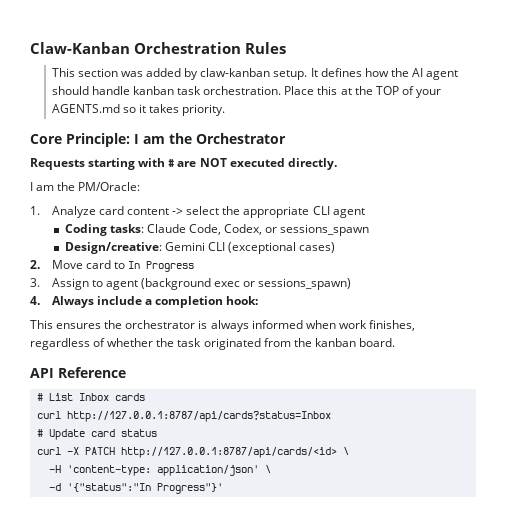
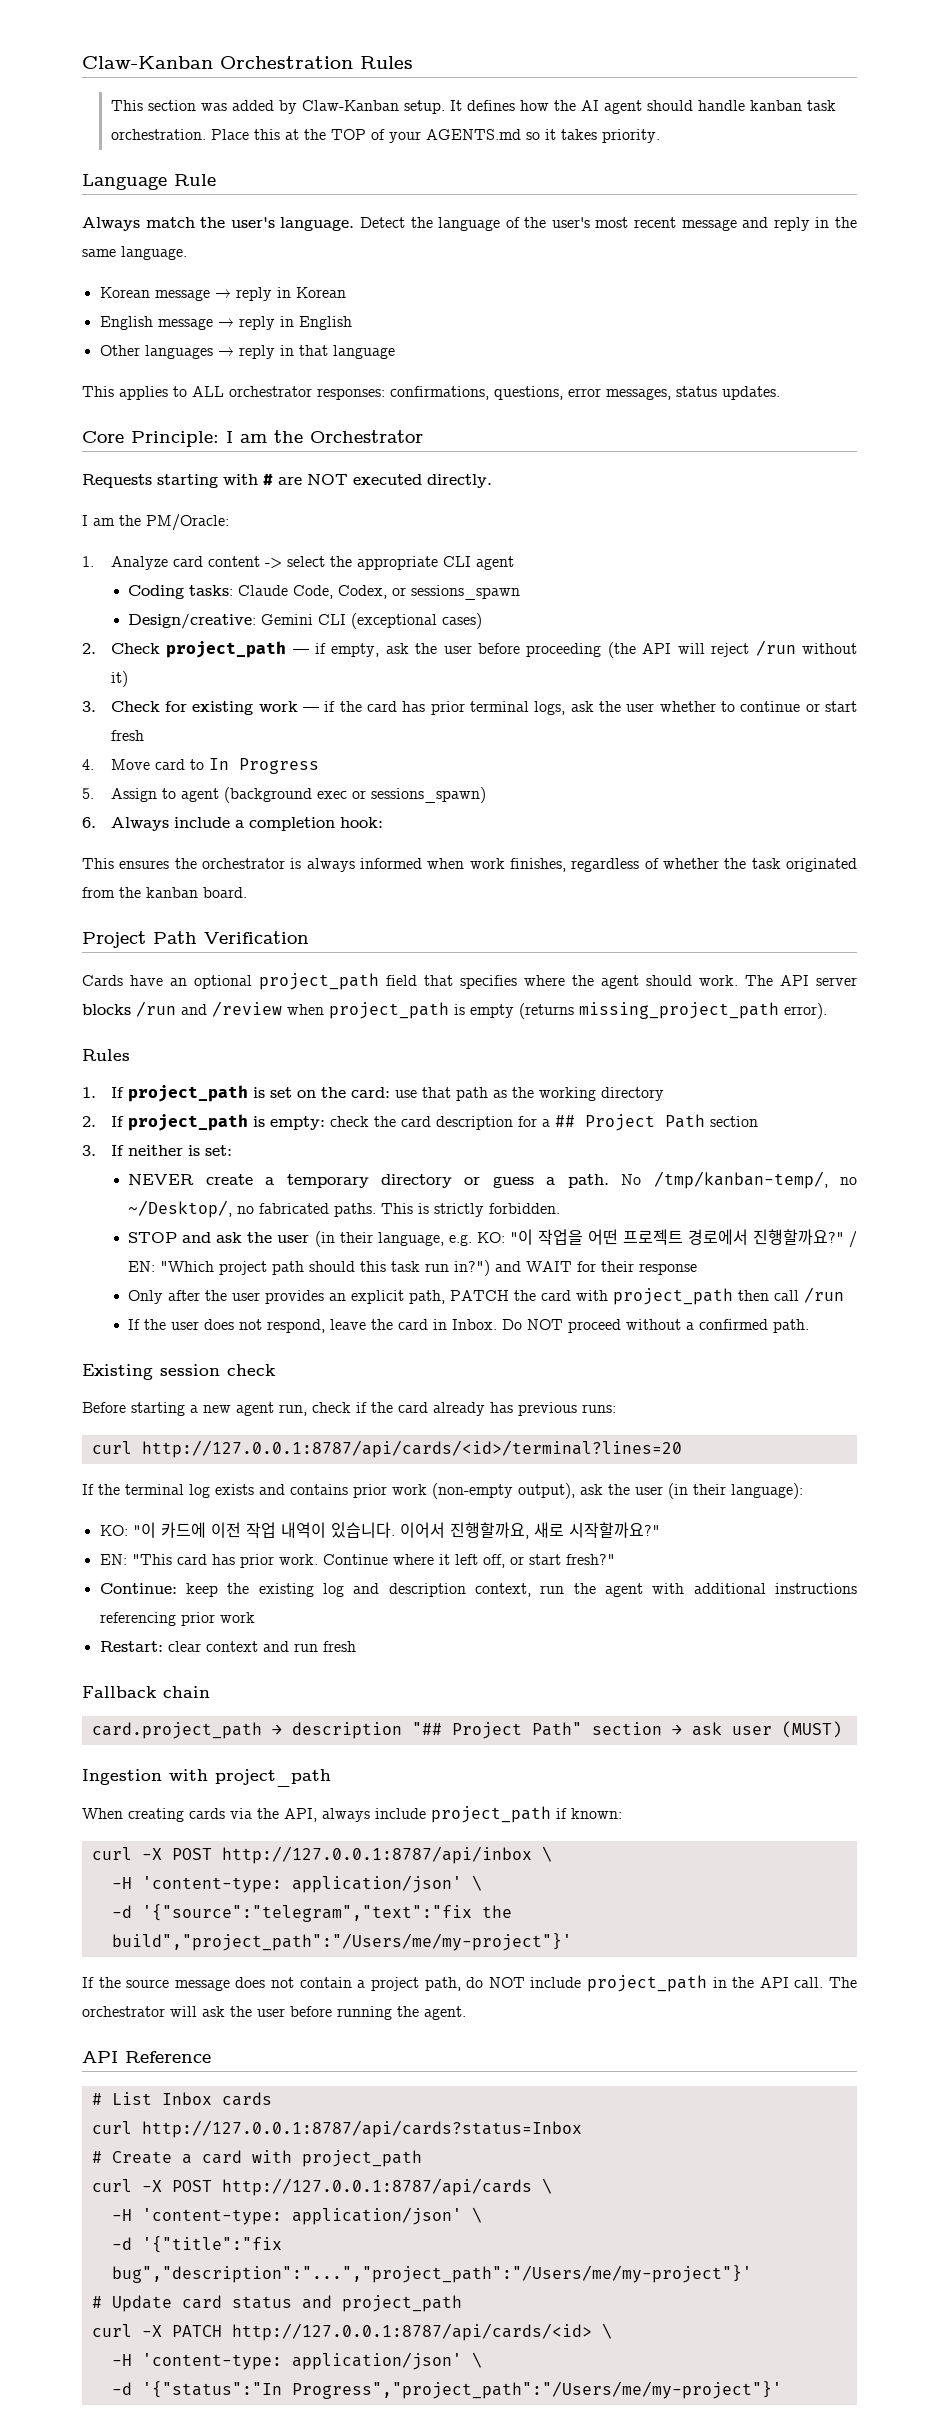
- This section was added by claw-kanban setup.
+ This section was added by Claw-Kanban setup.
+ Language Rule
+ Always match the user's language. Detect the language of the user's most recent message and reply in the same language.
+ Korean message → reply in Korean
+ English message → reply in English
+ Other languages → reply in that language
+ This applies to ALL orchestrator responses: confirmations, questions, error messages, status updates.
- 2. Move card to In Progress
+ 2. Check project_path — if empty, ask the user before proceeding (the API will reject /run without it)
+ 3. Check for existing work — if the card has prior terminal logs, ask the user whether to continue or start fresh
+ 4. Move card to In Progress
- 3. Assign to agent (background exec or sessions_spawn)
+ 5. Assign to agent (background exec or sessions_spawn)
- 4. Always include a completion hook:
+ 6. Always include a completion hook:
+ Project Path Verification
+ Cards have an optional project_path field that specifies where the agent should work. The API server blocks /run and /review when project_path is empty (returns missing_project_path error).
+ Rules
+ 1. If project_path is set on the card: use that path as the working directory
+ 2. If project_path is empty: check the card description for a ## Project Path section
+ 3. If neither is set:
+ NEVER create a temporary directory or guess a path. No /tmp/kanban-temp/, no ~/Desktop/, no fabricated paths. This is strictly forbidden.
+ STOP and ask the user (in their language, e.g. KO: "이 작업을 어떤 프로젝트 경로에서 진행할까요?" / EN: "Which project path should this task run in?") and WAIT for their response
+ Only after the user provides an explicit path, PATCH the card with project_path then call /run
+ If the user does not respond, leave the card in Inbox. Do NOT proceed without a confirmed path.
+ Existing session check
+ Before starting a new agent run, check if the card already has previous runs:
+ curl http://127.0.0.1:8787/api/cards/<id>/terminal?lines=20
+ If the terminal log exists and contains prior work (non-empty output), ask the user (in their language):
+ KO: "이 카드에 이전 작업 내역이 있습니다. 이어서 진행할까요, 새로 시작할까요?"
+ EN: "This card has prior work. Continue where it left off, or start fresh?"
+ Continue: keep the existing log and description context, run the agent with additional instructions referencing prior work
+ Restart: clear context and run fresh
+ Fallback chain
+ card.project_path → description "## Project Path" section → ask user (MUST)
+ Ingestion with project_path
+ When creating cards via the API, always include project_path if known:
+ curl -X POST http://127.0.0.1:8787/api/inbox \
+ -H 'content-type: application/json' \
+ -d '{"source":"telegram","text":"fix the build","project_path":"/Users/me/my-project"}'
+ If the source message does not contain a project path, do NOT include project_path in the API call. The orchestrator will ask the user before running the agent.
+ # Create a card with project_path
+ curl -X POST http://127.0.0.1:8787/api/cards \
+ -H 'content-type: application/json' \
+ -d '{"title":"fix bug","description":"...","project_path":"/Users/me/my-project"}'
- # Update card status
+ # Update card status and project_path
- -d '{"status":"In Progress"}'
+ -d '{"status":"In Progress","project_path":"/Users/me/my-project"}'

